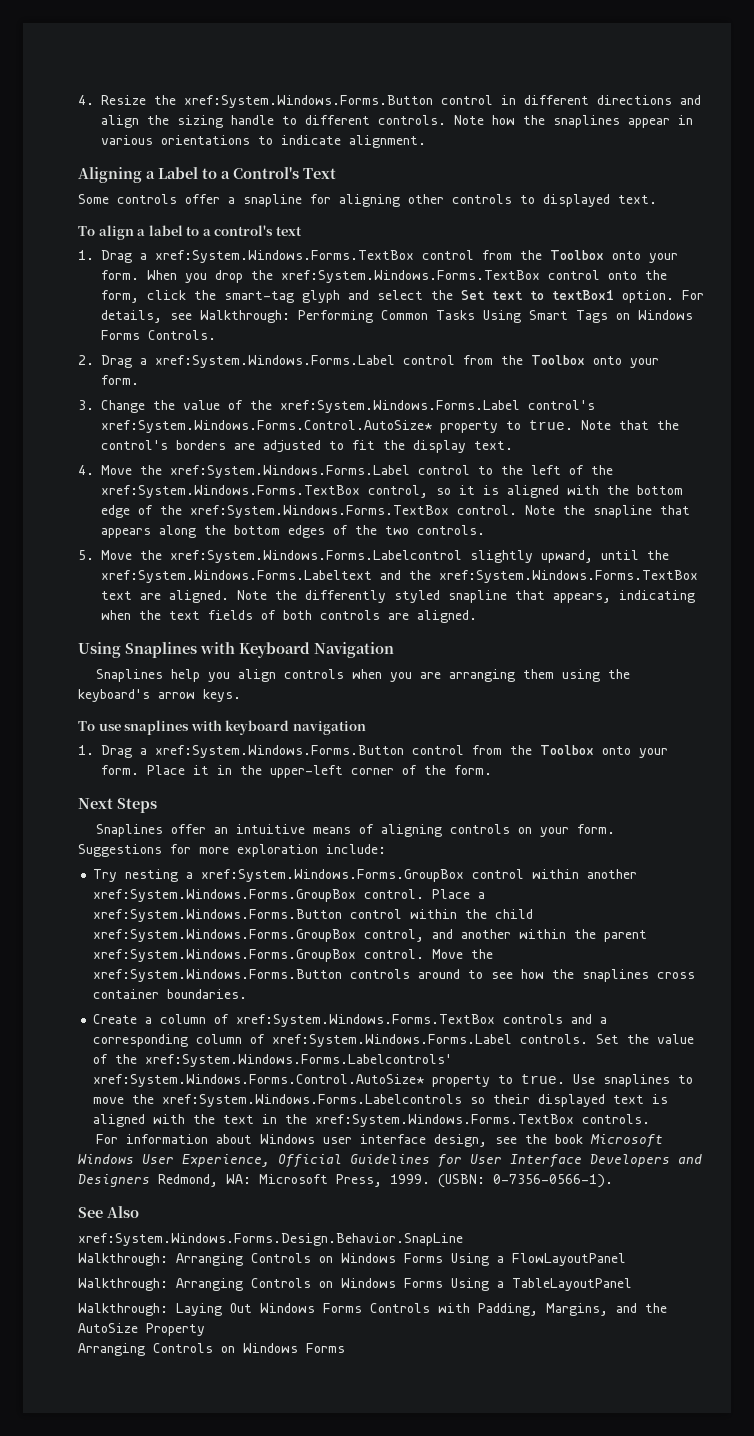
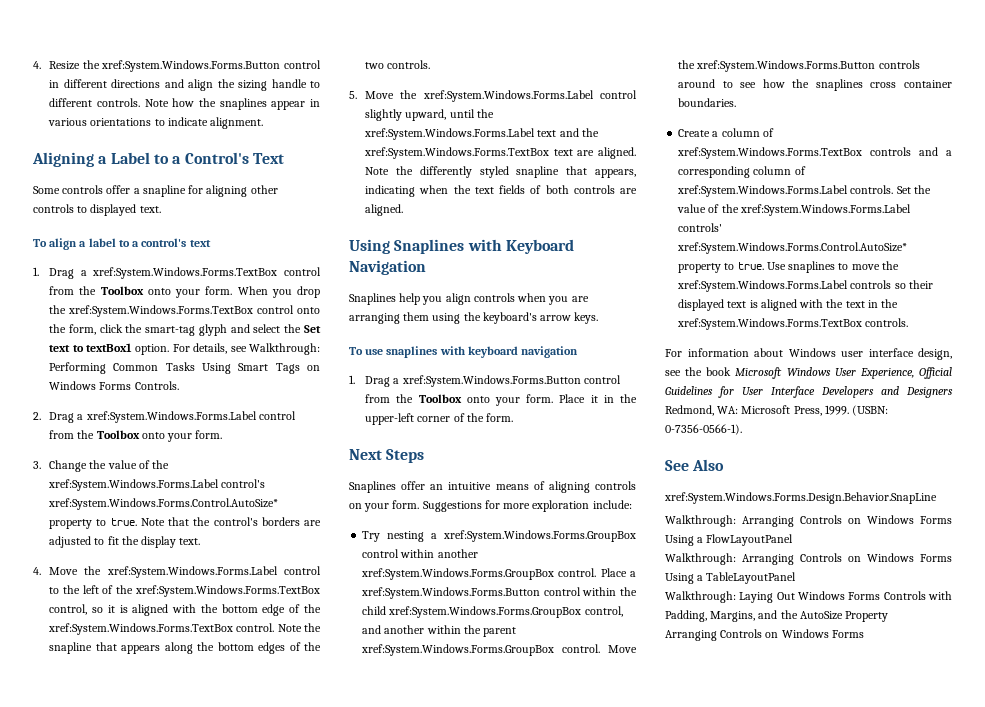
- 5. Move the xref:System.Windows.Forms.Labelcontrol slightly upward, until the xref:System.Windows.Forms.Labeltext and the xref:System.Windows.Forms.TextBox text are aligned.
+ 5. Move the xref:System.Windows.Forms.Label control slightly upward, until the xref:System.Windows.Forms.Label text and the xref:System.Windows.Forms.TextBox text are aligned.
- Set the value of the xref:System.Windows.Forms.Labelcontrols' xref:System.Windows.Forms.Control.AutoSize* property to true.
+ Set the value of the xref:System.Windows.Forms.Label controls' xref:System.Windows.Forms.Control.AutoSize* property to true.
- Use snaplines to move the xref:System.Windows.Forms.Labelcontrols so their displayed text is aligned with the text in the xref:System.Windows.Forms.TextBox controls.
+ Use snaplines to move the xref:System.Windows.Forms.Label controls so their displayed text is aligned with the text in the xref:System.Windows.Forms.TextBox controls.

